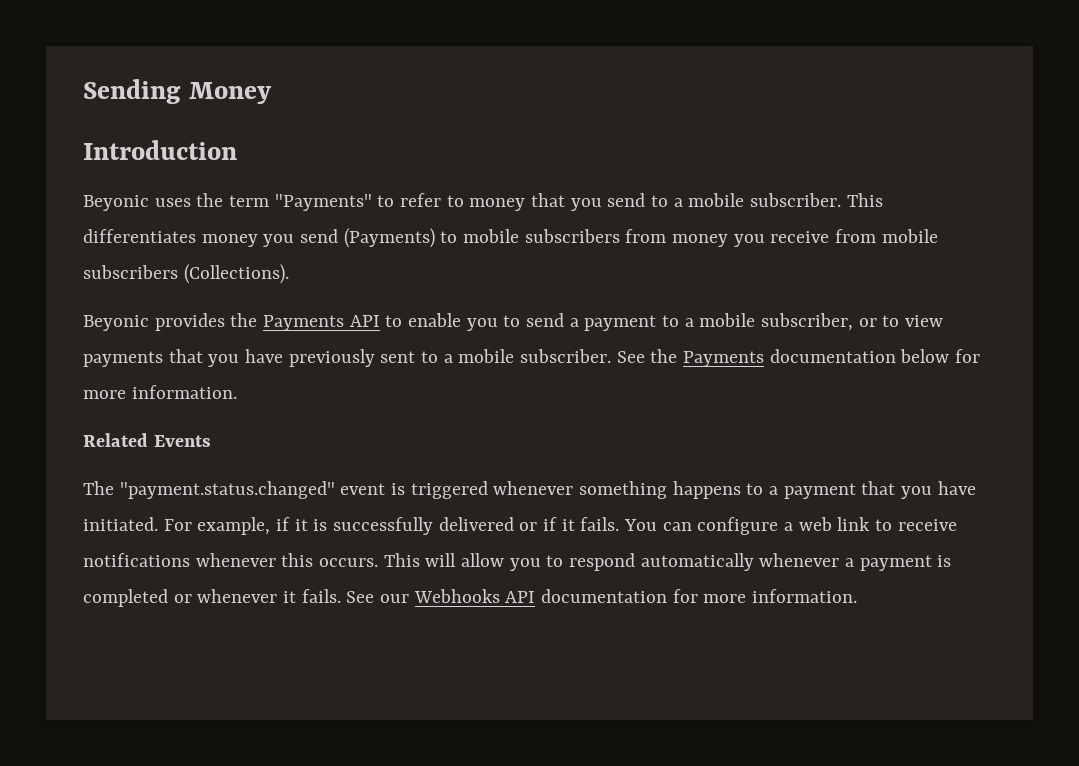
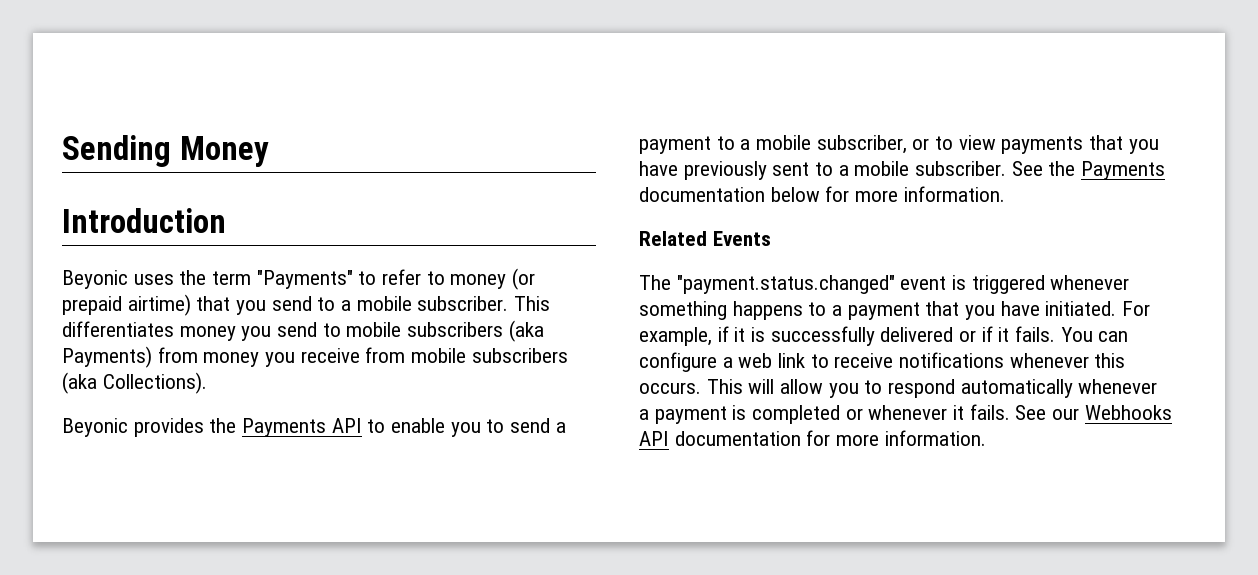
- Beyonic uses the term "Payments" to refer to money that you send to a mobile subscriber.
+ Beyonic uses the term "Payments" to refer to money (or prepaid airtime) that you send to a mobile subscriber.
- This differentiates money you send (Payments) to mobile subscribers from money you receive from mobile subscribers (Collections).
+ This differentiates money you send to mobile subscribers (aka Payments) from money you receive from mobile subscribers (aka Collections).

